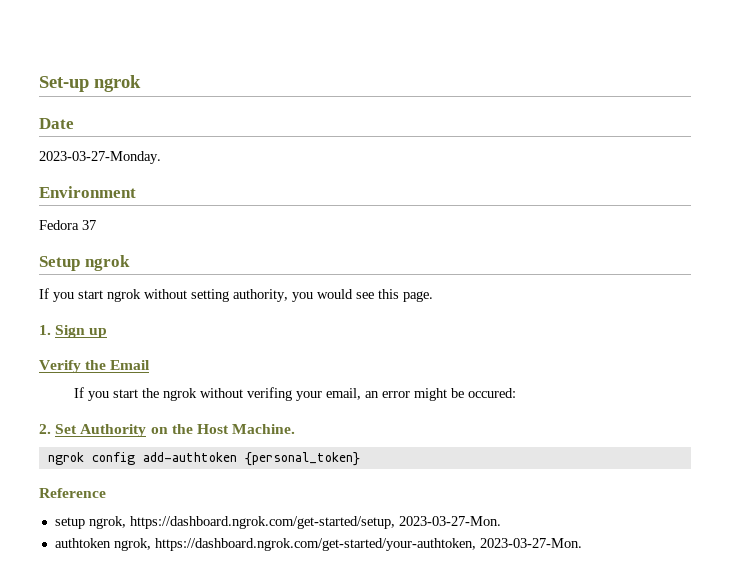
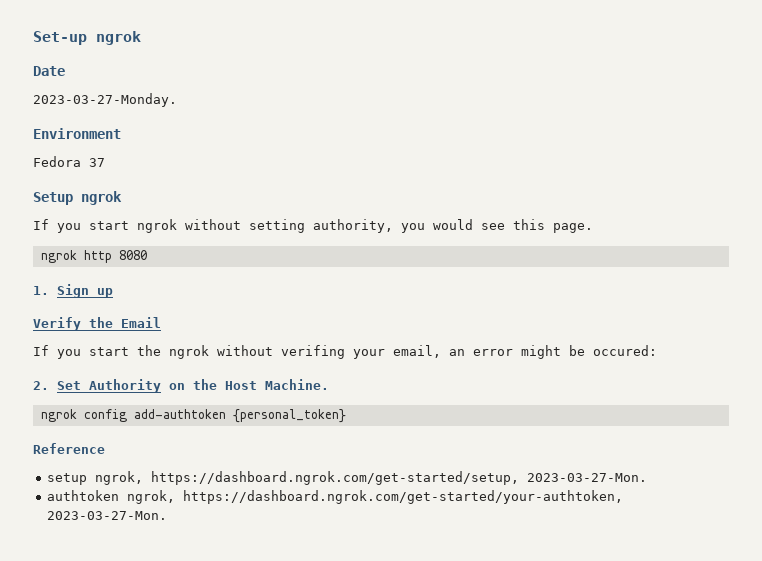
+ ngrok http 8080

